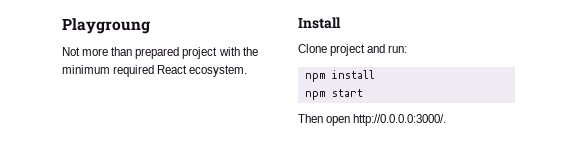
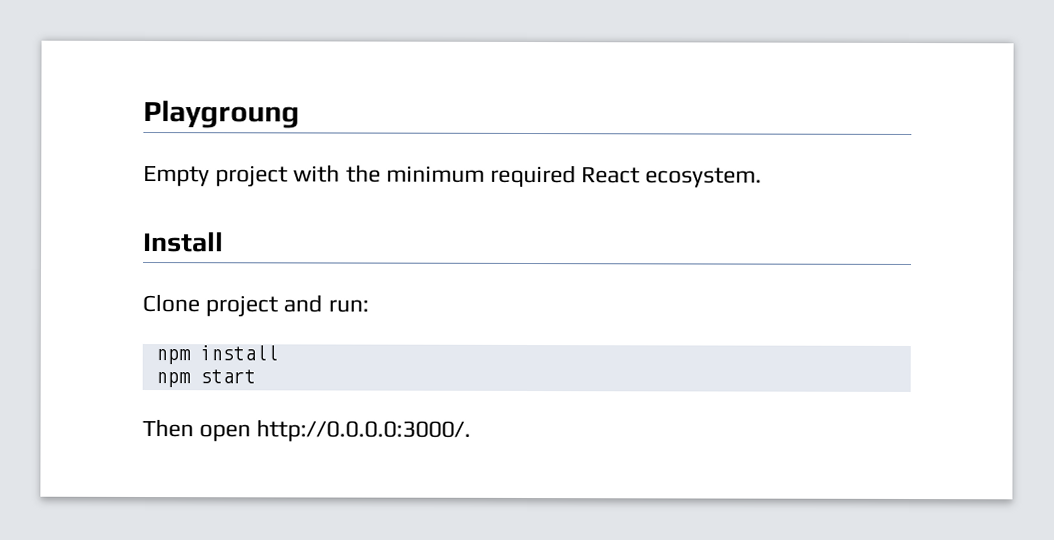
- Not more than prepared project with the minimum required React ecosystem.
+ Empty project with the minimum required React ecosystem.

